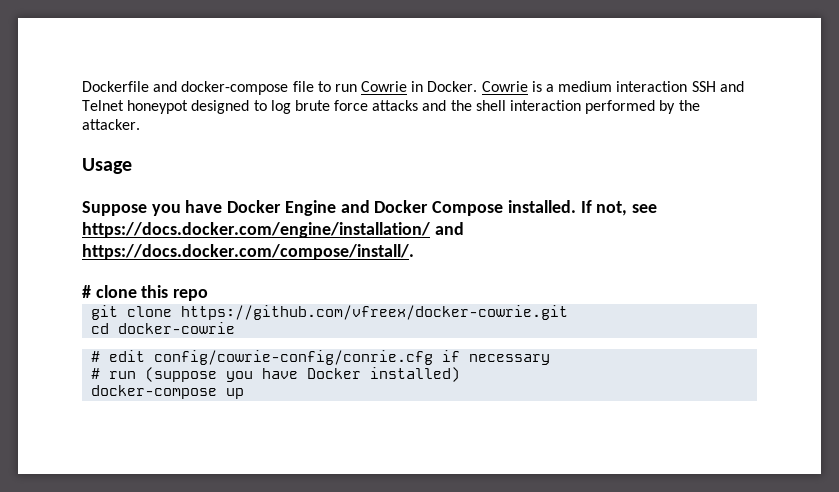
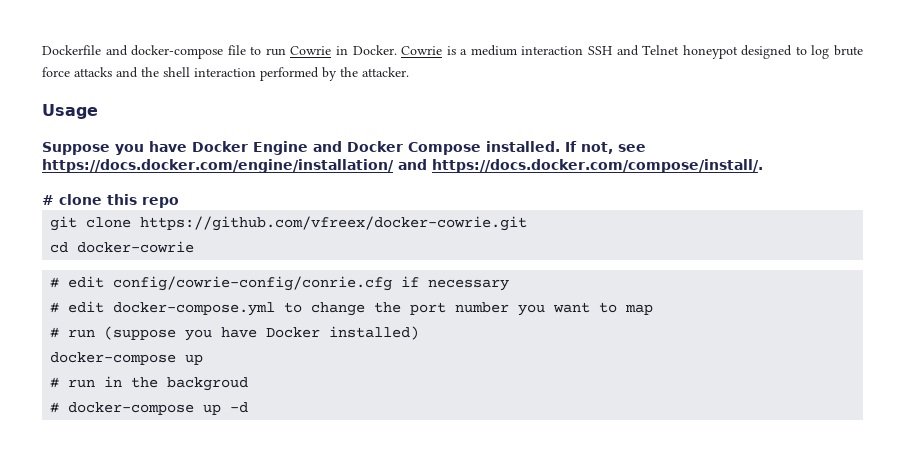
+ # edit docker-compose.yml to change the port number you want to map
+ # run in the backgroud
+ # docker-compose up -d

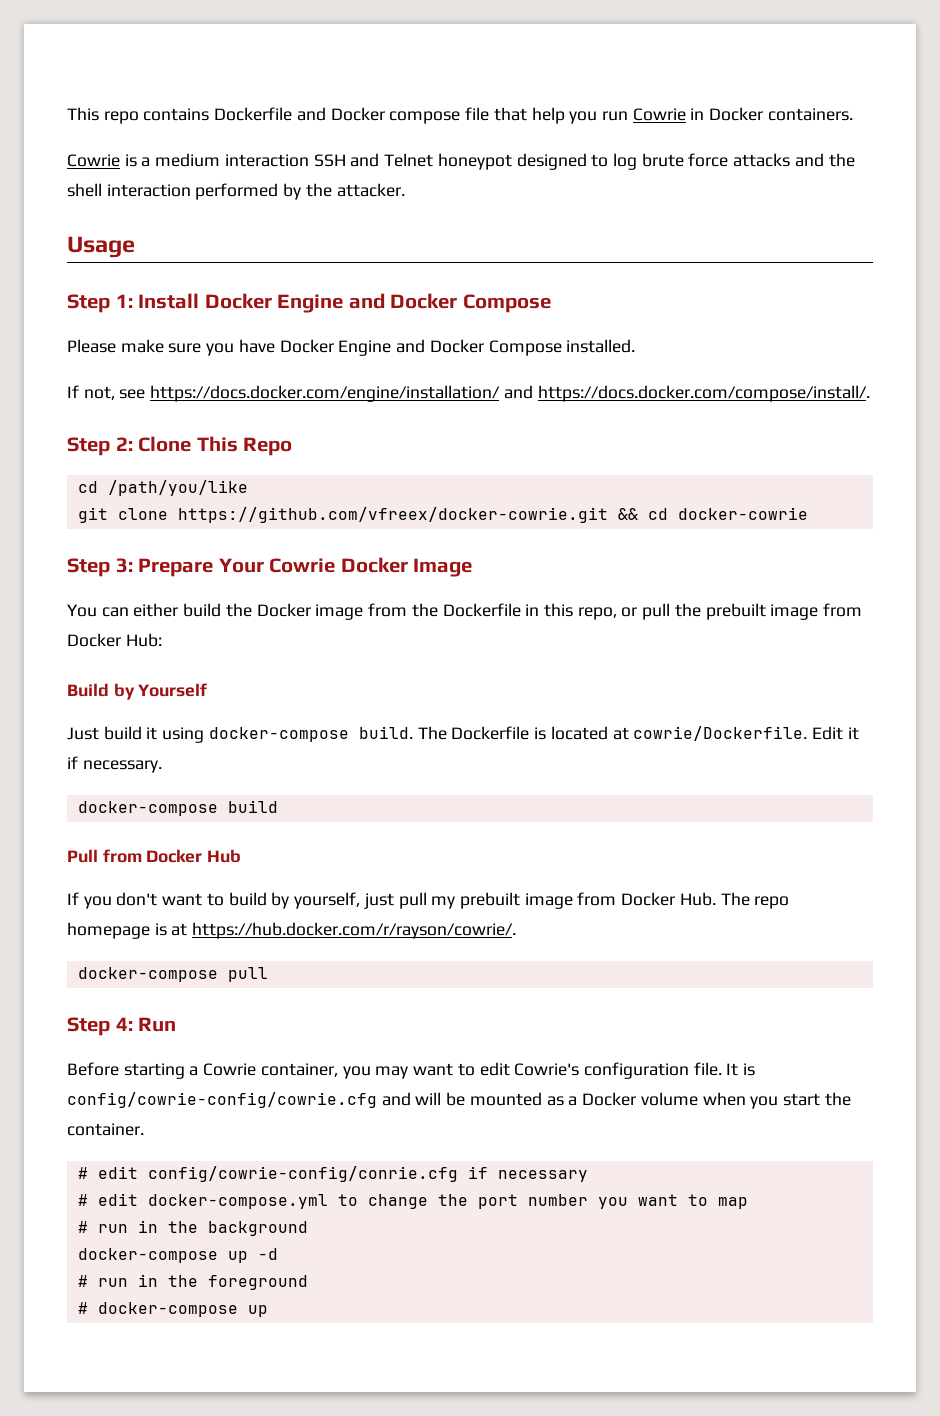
- Dockerfile and docker-compose file to run Cowrie in Docker. Cowrie is a medium interaction SSH and Telnet honeypot designed to log brute force attacks and the shell interaction performed by the attacker.
+ This repo contains Dockerfile and Docker compose file that help you run Cowrie in Docker containers.
+ Cowrie is a medium interaction SSH and Telnet honeypot designed to log brute force attacks and the shell interaction performed by the attacker.
- Suppose you have Docker Engine and Docker Compose installed. If not, see https://docs.docker.com/engine/installation/ and https://docs.docker.com/compose/install/.
+ Step 1: Install Docker Engine and Docker Compose
+ Please make sure you have Docker Engine and Docker Compose installed.
+ If not, see https://docs.docker.com/engine/installation/ and https://docs.docker.com/compose/install/.
- # clone this repo
+ Step 2: Clone This Repo
+ cd /path/you/like
- git clone https://github.com/vfreex/docker-cowrie.git
- cd docker-cowrie
+ git clone https://github.com/vfreex/docker-cowrie.git && cd docker-cowrie
+ Step 3: Prepare Your Cowrie Docker Image
+ You can either build the Docker image from the Dockerfile in this repo, or pull the prebuilt image from Docker Hub:
+ Build by Yourself
+ Just build it using docker-compose build. The Dockerfile is located at cowrie/Dockerfile. Edit it if necessary.
+ docker-compose build
+ Pull from Docker Hub
+ If you don't want to build by yourself, just pull my prebuilt image from Docker Hub. The repo homepage is at https://hub.docker.com/r/rayson/cowrie/.
+ docker-compose pull
+ Step 4: Run
+ Before starting a Cowrie container, you may want to edit Cowrie's configuration file. It is config/cowrie-config/cowrie.cfg and will be mounted as a Docker volume when you start the container.
- # run (suppose you have Docker installed)
- docker-compose up
- # run in the backgroud
+ # run in the background
+ docker-compose up -d
+ # run in the foreground
- # docker-compose up -d
+ # docker-compose up

